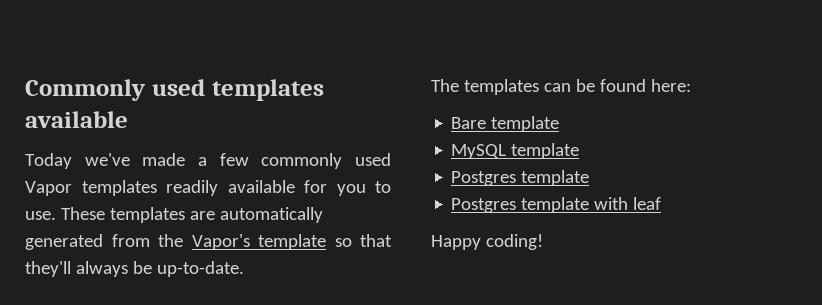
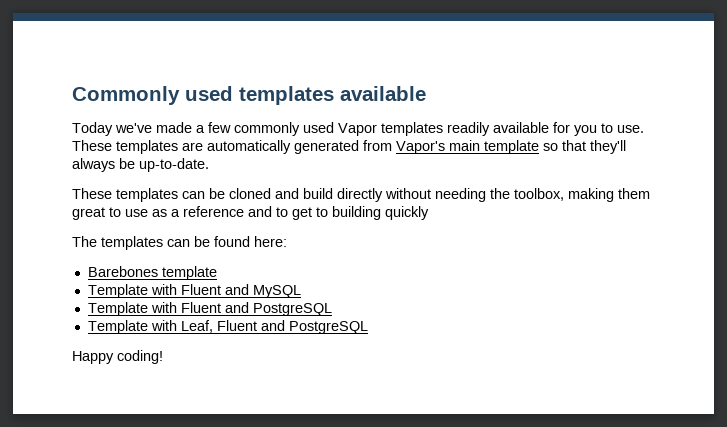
- These templates are automatically generated from the Vapor's template so that they'll always be up-to-date.
+ These templates are automatically generated from Vapor's main template so that they'll always be up-to-date.
+ These templates can be cloned and build directly without needing the toolbox, making them great to use as a reference and to get to building quickly
- Bare template
- MySQL template
- Postgres template
- Postgres template with leaf
+ Barebones template
+ Template with Fluent and MySQL
+ Template with Fluent and PostgreSQL
+ Template with Leaf, Fluent and PostgreSQL

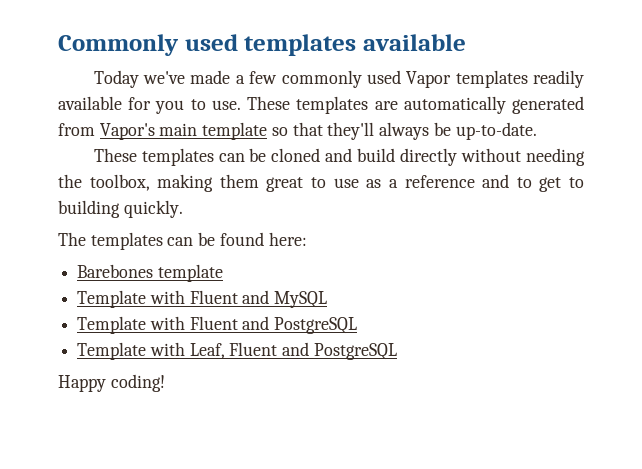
- These templates can be cloned and build directly without needing the toolbox, making them great to use as a reference and to get to building quickly
+ These templates can be cloned and build directly without needing the toolbox, making them great to use as a reference and to get to building quickly.

